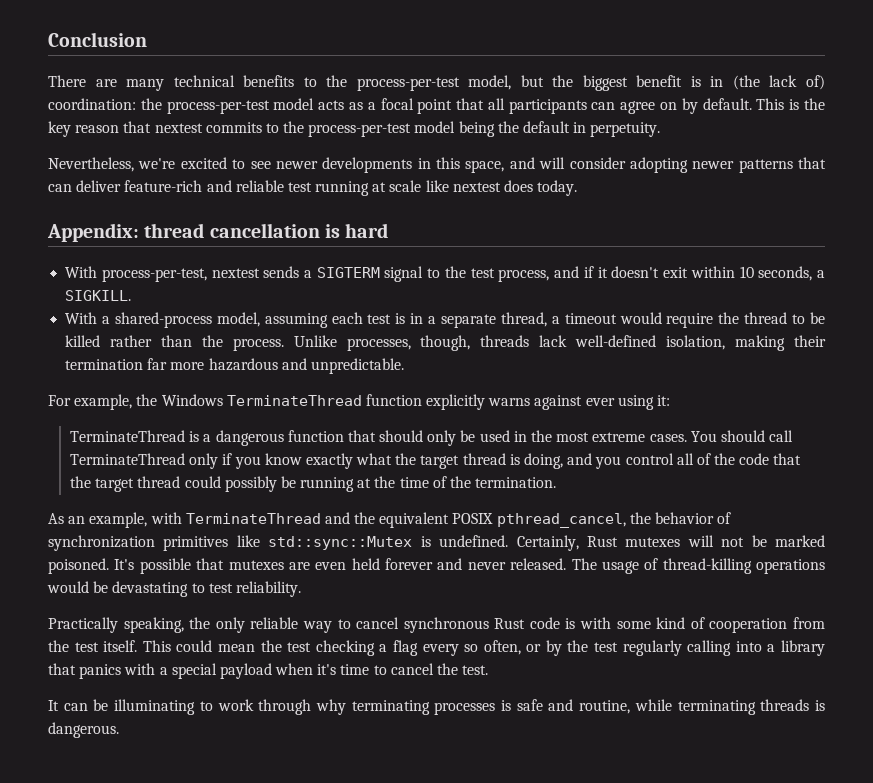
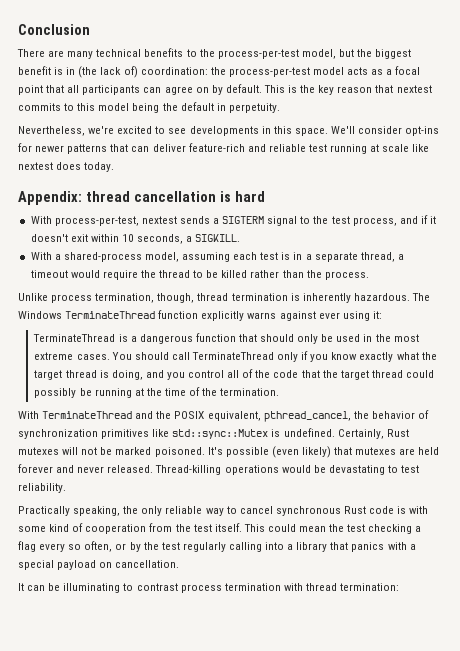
- This is the key reason that nextest commits to the process-per-test model being the default in perpetuity.
+ This is the key reason that nextest commits to this model being the default in perpetuity.
- Nevertheless, we're excited to see newer developments in this space, and will consider adopting newer patterns that can deliver feature-rich and reliable test running at scale like nextest does today.
+ Nevertheless, we're excited to see developments in this space. We'll consider opt-ins for newer patterns that can deliver feature-rich and reliable test running at scale like nextest does today.
- With a shared-process model, assuming each test is in a separate thread, a timeout would require the thread to be killed rather than the process. Unlike processes, though, threads lack well-defined isolation, making their termination far more hazardous and unpredictable.
- For example, the Windows TerminateThread function explicitly warns against ever using it:
+ With a shared-process model, assuming each test is in a separate thread, a timeout would require the thread to be killed rather than the process.
+ Unlike process termination, though, thread termination is inherently hazardous. The Windows TerminateThread function explicitly warns against ever using it:
- As an example, with TerminateThread and the equivalent POSIX pthread_cancel, the behavior of synchronization primitives like std::sync::Mutex is undefined.
+ With TerminateThread and the POSIX equivalent, pthread_cancel, the behavior of synchronization primitives like std::sync::Mutex is undefined.
- It's possible that mutexes are even held forever and never released.
+ It's possible (even likely) that mutexes are held forever and never released.
- The usage of thread-killing operations would be devastating to test reliability.
+ Thread-killing operations would be devastating to test reliability.
- This could mean the test checking a flag every so often, or by the test regularly calling into a library that panics with a special payload when it's time to cancel the test.
+ This could mean the test checking a flag every so often, or by the test regularly calling into a library that panics with a special payload on cancellation.
- It can be illuminating to work through why terminating processes is safe and routine, while terminating threads is dangerous.
+ It can be illuminating to contrast process termination with thread termination:

